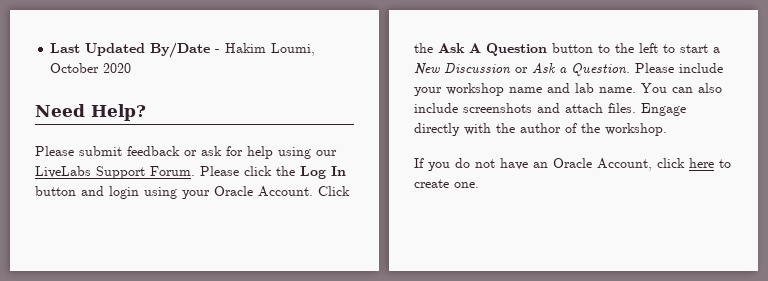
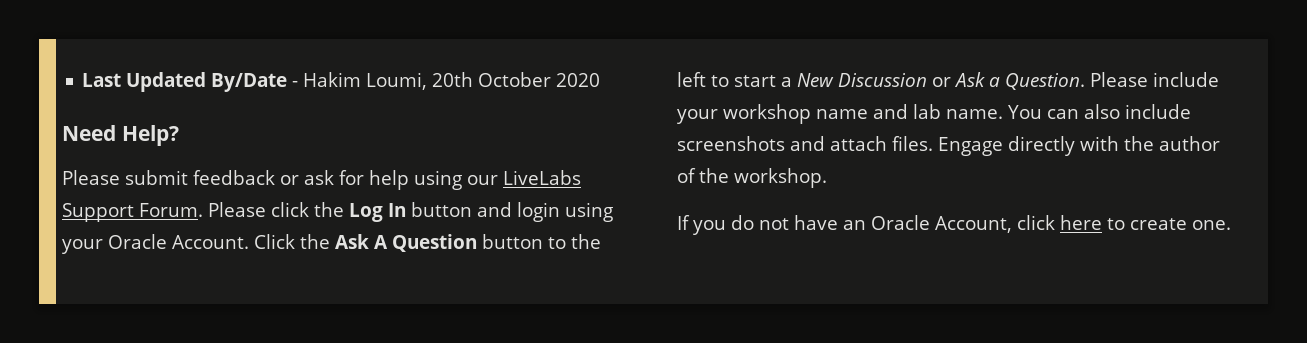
- Last Updated By/Date - Hakim Loumi, October 2020
+ Last Updated By/Date - Hakim Loumi, 20th October 2020

